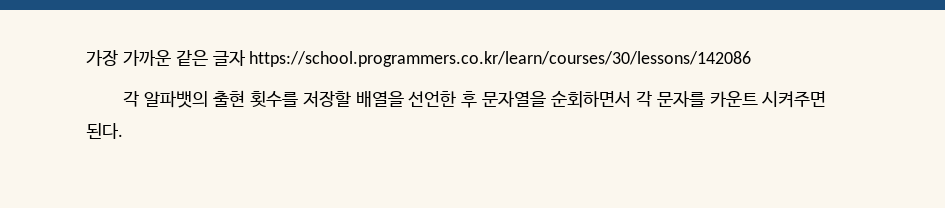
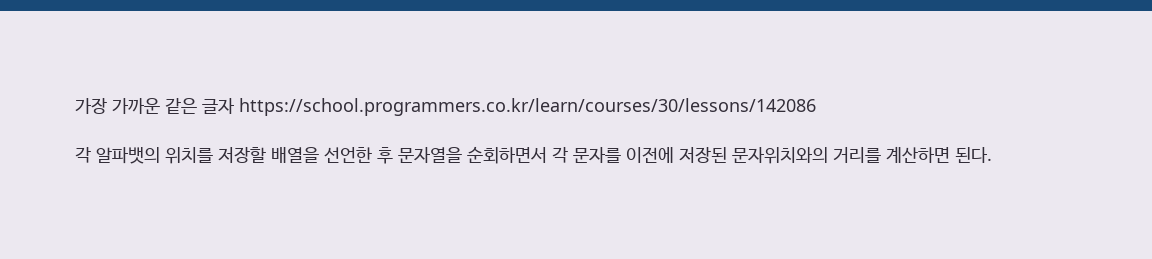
- 각 알파뱃의 출현 횟수를 저장할 배열을 선언한 후 문자열을 순회하면서 각 문자를 카운트 시켜주면 된다.
+ 각 알파뱃의 위치를 저장할 배열을 선언한 후 문자열을 순회하면서 각 문자를 이전에 저장된 문자위치와의 거리를 계산하면 된다.

